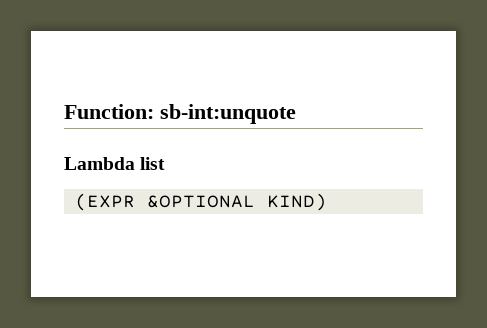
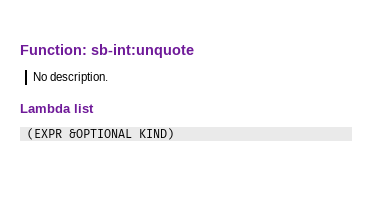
+ No description.

